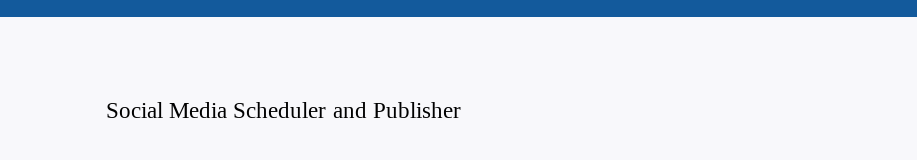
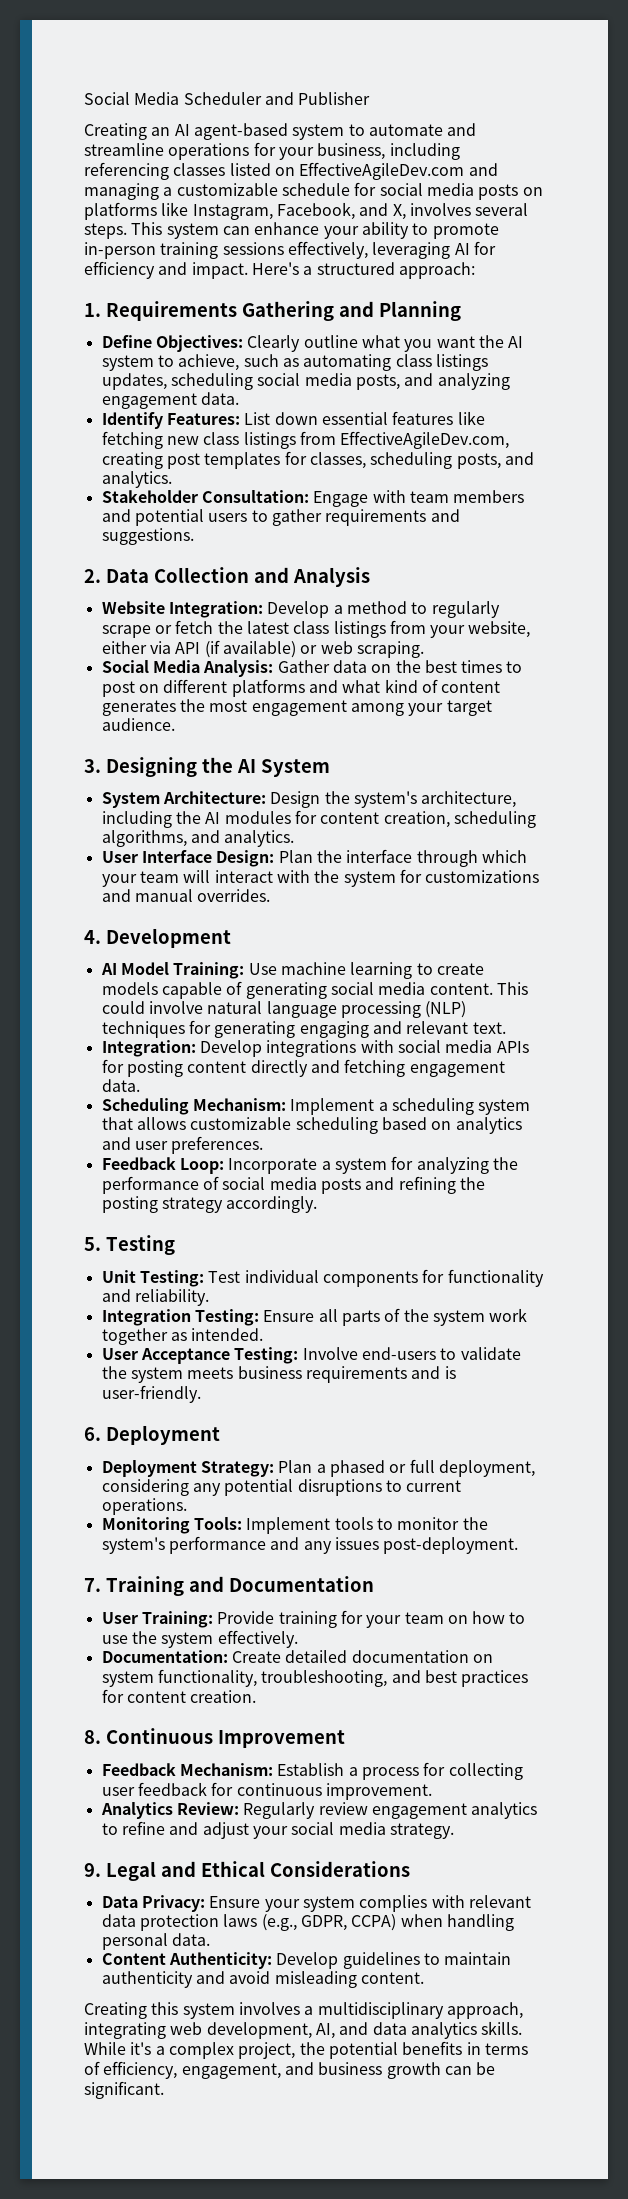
+ Creating an AI agent-based system to automate and streamline operations for your business, including referencing classes listed on EffectiveAgileDev.com and managing a customizable schedule for social media posts on platforms like Instagram, Facebook, and X, involves several steps. This system can enhance your ability to promote in-person training sessions effectively, leveraging AI for efficiency and impact. Here's a structured approach:
+ 1. Requirements Gathering and Planning
+ Define Objectives: Clearly outline what you want the AI system to achieve, such as automating class listings updates, scheduling social media posts, and analyzing engagement data.
+ Identify Features: List down essential features like fetching new class listings from EffectiveAgileDev.com, creating post templates for classes, scheduling posts, and analytics.
+ Stakeholder Consultation: Engage with team members and potential users to gather requirements and suggestions.
+ 2. Data Collection and Analysis
+ Website Integration: Develop a method to regularly scrape or fetch the latest class listings from your website, either via API (if available) or web scraping.
+ Social Media Analysis: Gather data on the best times to post on different platforms and what kind of content generates the most engagement among your target audience.
+ 3. Designing the AI System
+ System Architecture: Design the system's architecture, including the AI modules for content creation, scheduling algorithms, and analytics.
+ User Interface Design: Plan the interface through which your team will interact with the system for customizations and manual overrides.
+ 4. Development
+ AI Model Training: Use machine learning to create models capable of generating social media content. This could involve natural language processing (NLP) techniques for generating engaging and relevant text.
+ Integration: Develop integrations with social media APIs for posting content directly and fetching engagement data.
+ Scheduling Mechanism: Implement a scheduling system that allows customizable scheduling based on analytics and user preferences.
+ Feedback Loop: Incorporate a system for analyzing the performance of social media posts and refining the posting strategy accordingly.
+ 5. Testing
+ Unit Testing: Test individual components for functionality and reliability.
+ Integration Testing: Ensure all parts of the system work together as intended.
+ User Acceptance Testing: Involve end-users to validate the system meets business requirements and is user-friendly.
+ 6. Deployment
+ Deployment Strategy: Plan a phased or full deployment, considering any potential disruptions to current operations.
+ Monitoring Tools: Implement tools to monitor the system's performance and any issues post-deployment.
+ 7. Training and Documentation
+ User Training: Provide training for your team on how to use the system effectively.
+ Documentation: Create detailed documentation on system functionality, troubleshooting, and best practices for content creation.
+ 8. Continuous Improvement
+ Feedback Mechanism: Establish a process for collecting user feedback for continuous improvement.
+ Analytics Review: Regularly review engagement analytics to refine and adjust your social media strategy.
+ 9. Legal and Ethical Considerations
+ Data Privacy: Ensure your system complies with relevant data protection laws (e.g., GDPR, CCPA) when handling personal data.
+ Content Authenticity: Develop guidelines to maintain authenticity and avoid misleading content.
+ Creating this system involves a multidisciplinary approach, integrating web development, AI, and data analytics skills. While it's a complex project, the potential benefits in terms of efficiency, engagement, and business growth can be significant.

